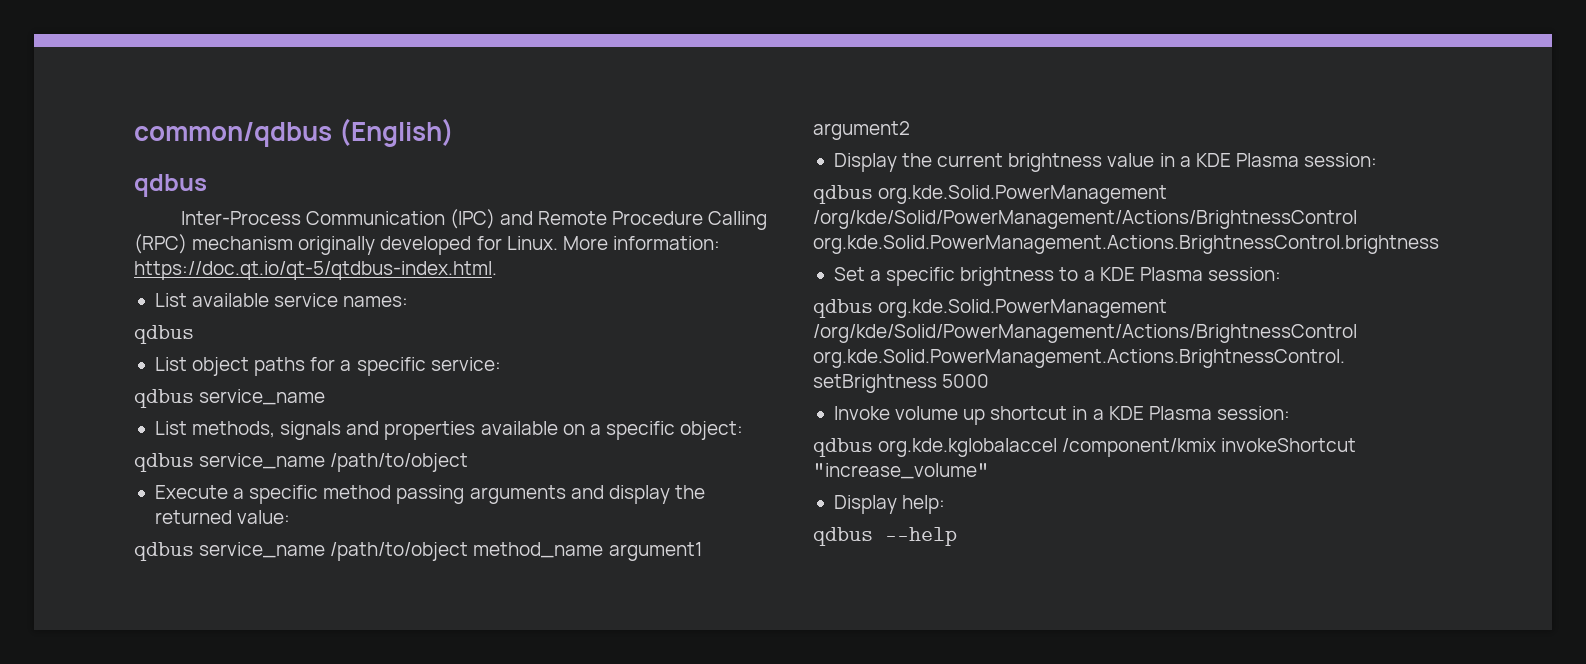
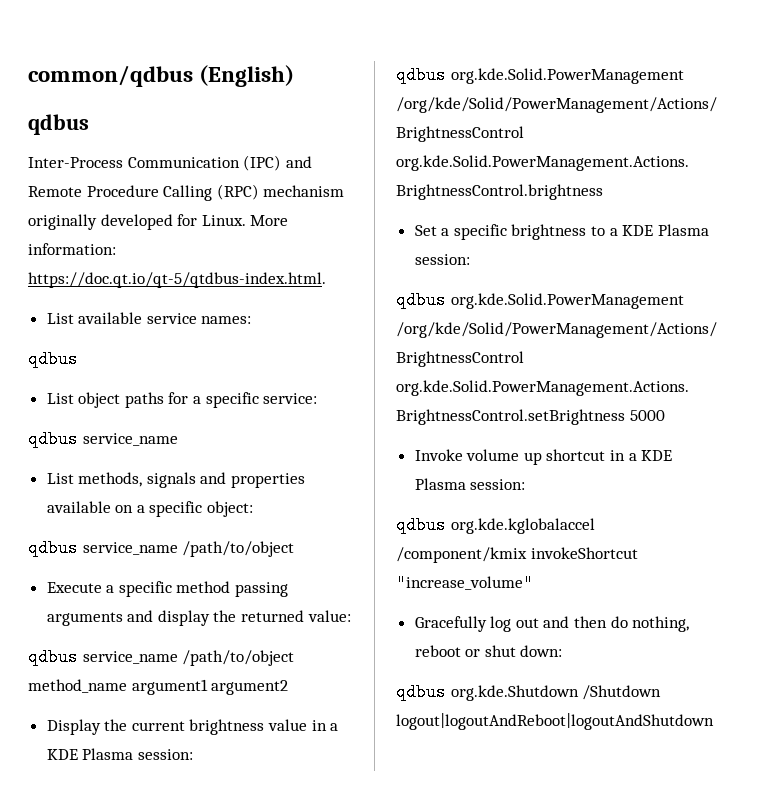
- Display help:
- qdbus --help
+ Gracefully log out and then do nothing, reboot or shut down:
+ qdbus org.kde.Shutdown /Shutdown logout|logoutAndReboot|logoutAndShutdown

